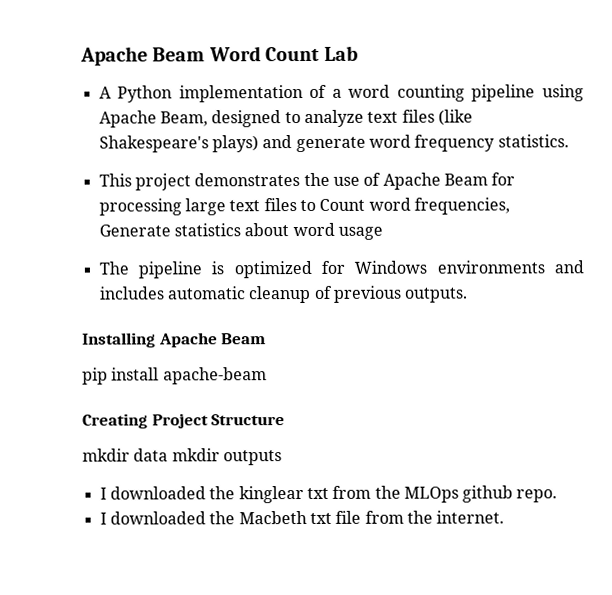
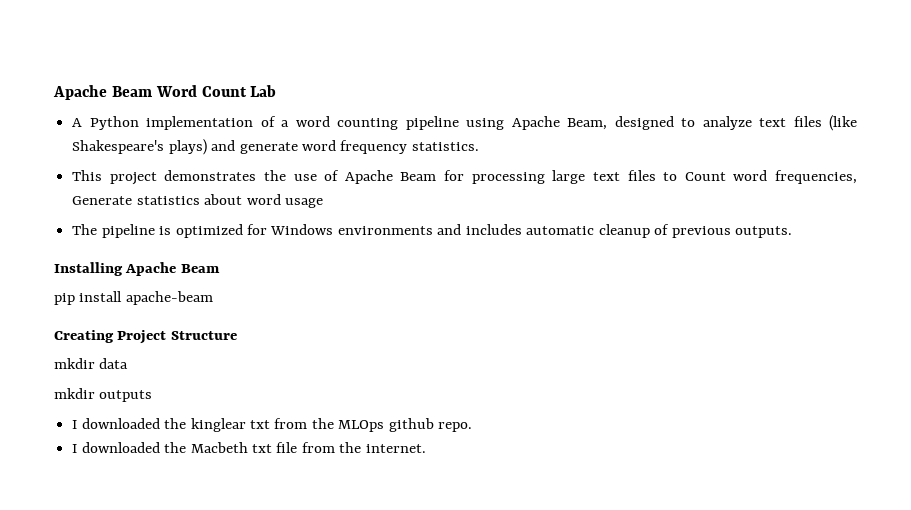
- mkdir data mkdir outputs
+ mkdir data
+ mkdir outputs

